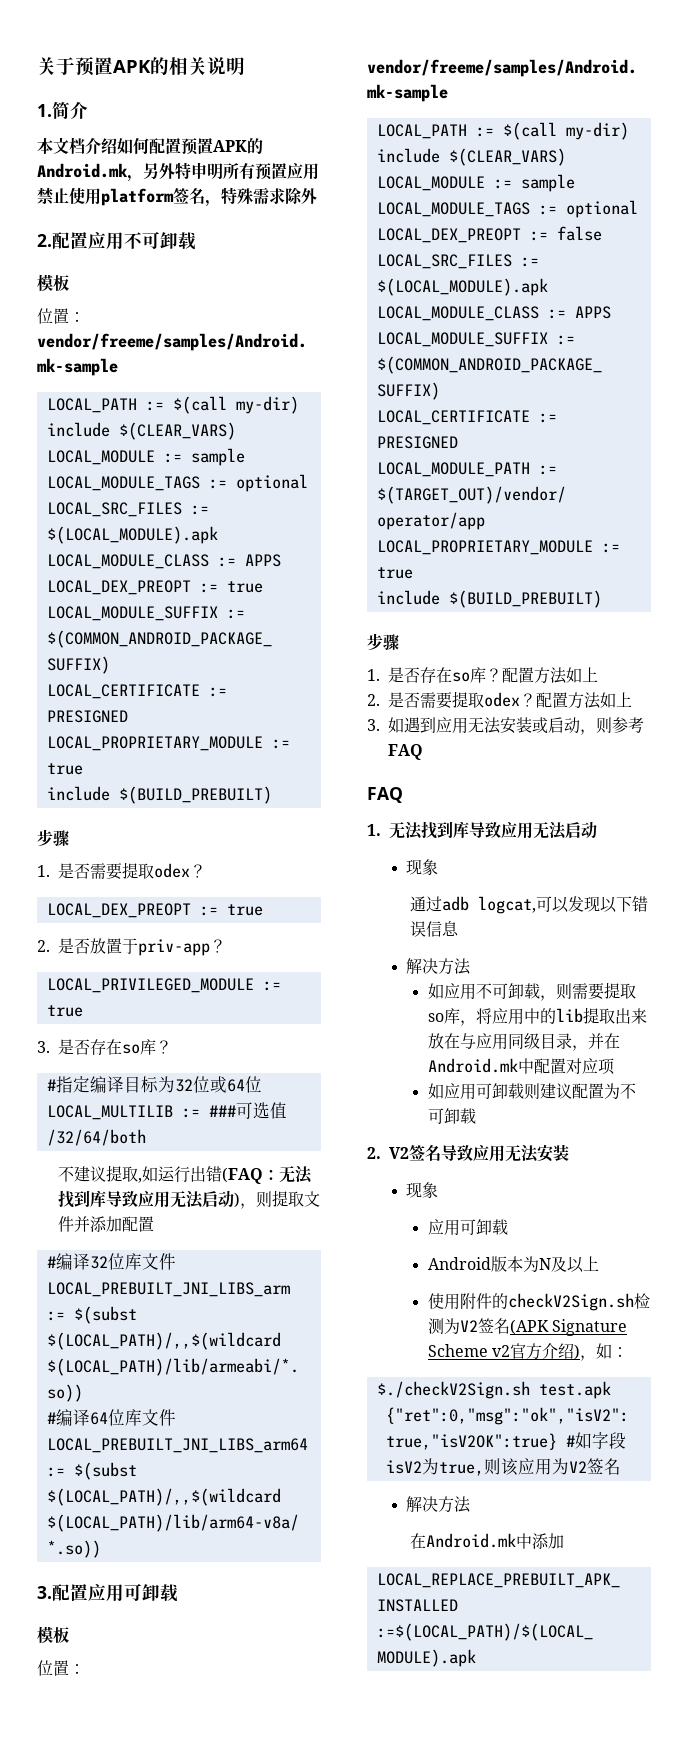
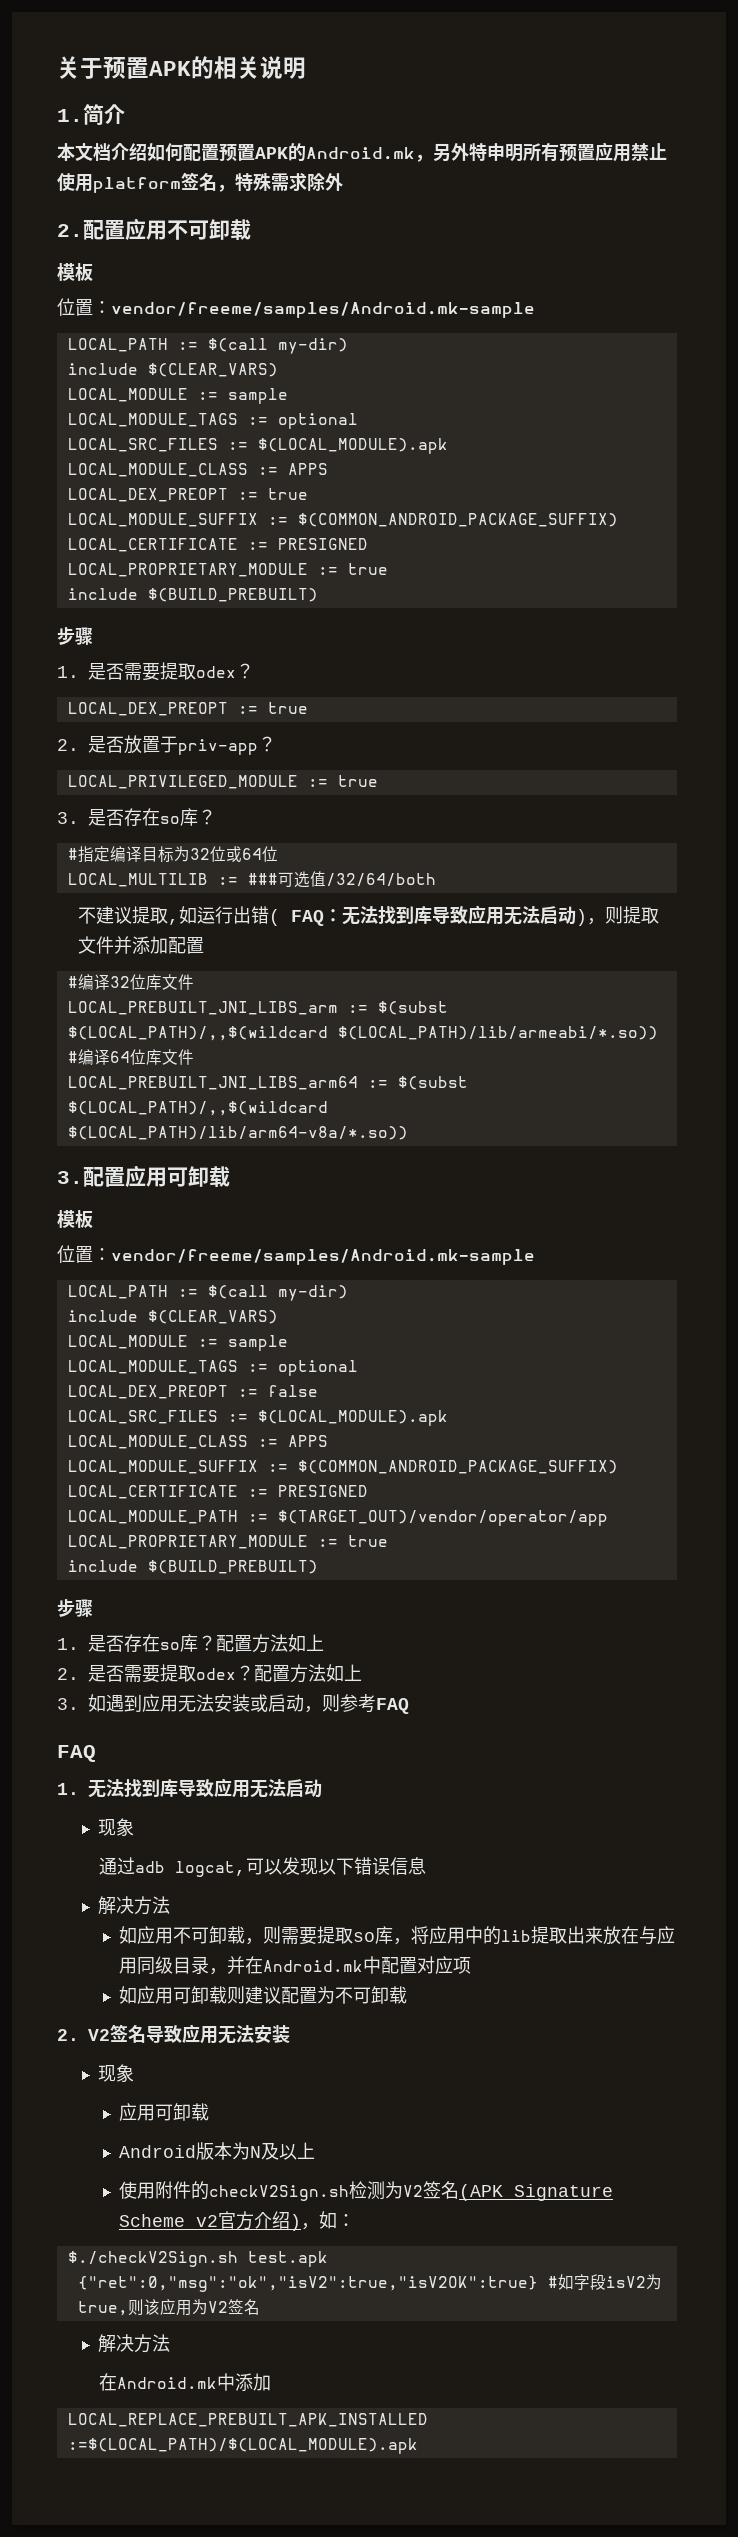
- 不建议提取,如运行出错(FAQ：无法找到库导致应用无法启动)，则提取文件并添加配置
+ 不建议提取,如运行出错( FAQ：无法找到库导致应用无法启动)，则提取文件并添加配置

